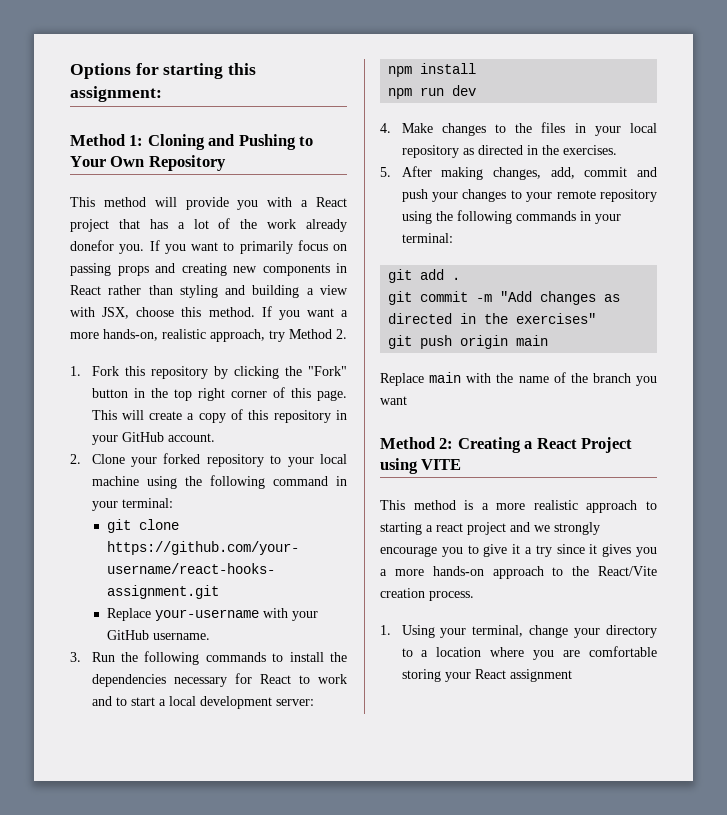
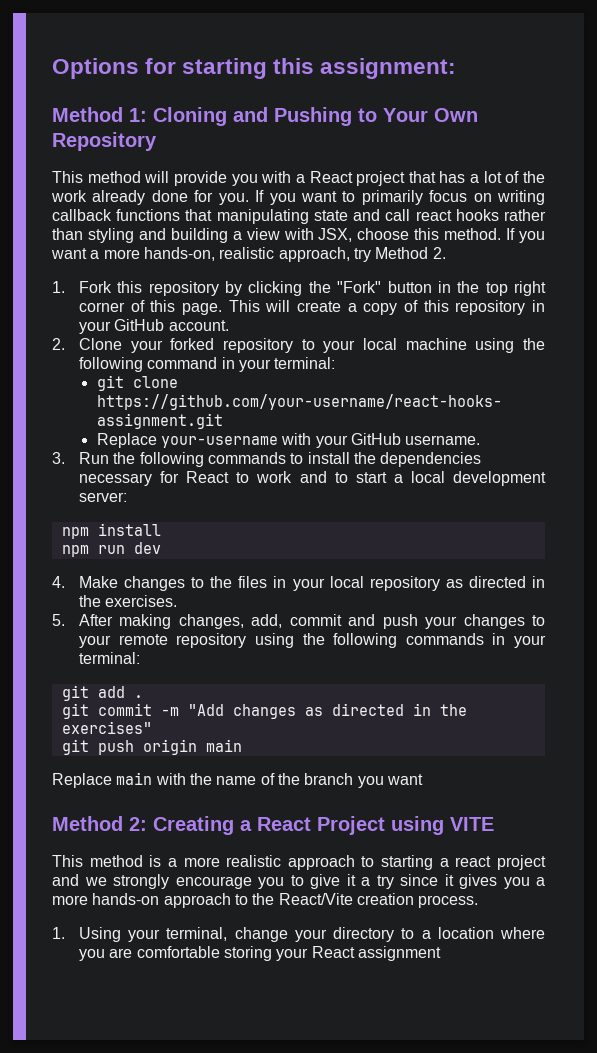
- This method will provide you with a React project that has a lot of the work already donefor you.
+ This method will provide you with a React project that has a lot of the work already done for you.
- If you want to primarily focus on passing props and creating new components in React rather than styling and building a view with JSX, choose this method.
+ If you want to primarily focus on writing callback functions that manipulating state and call react hooks rather than styling and building a view with JSX, choose this method.

